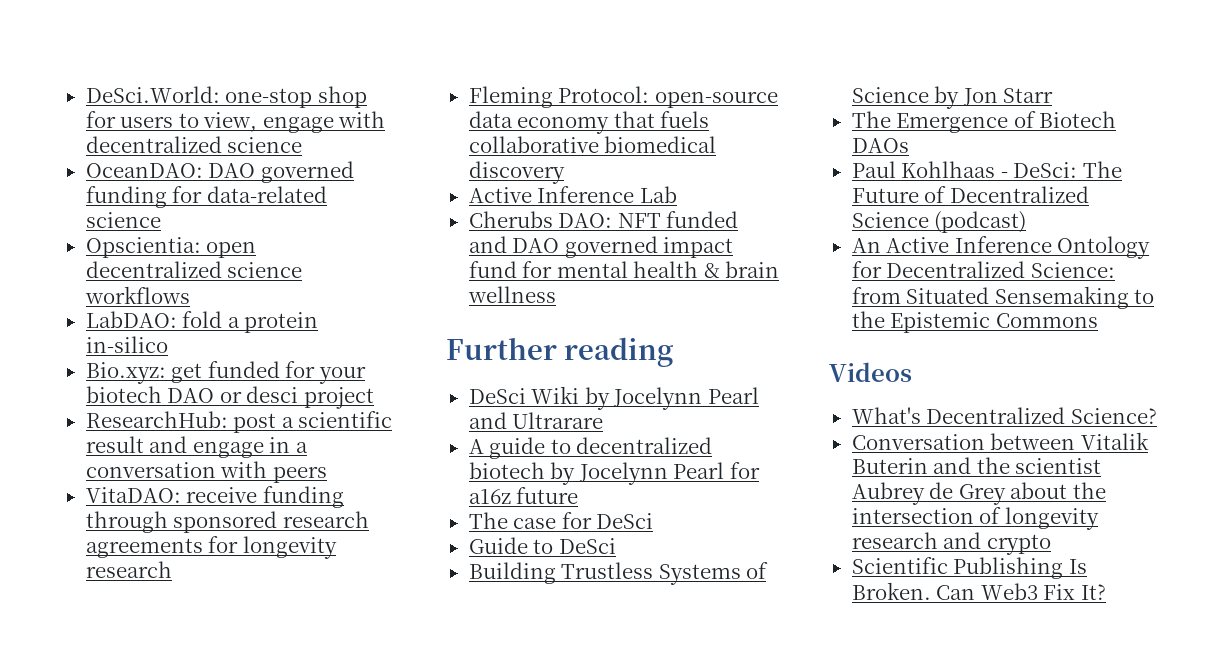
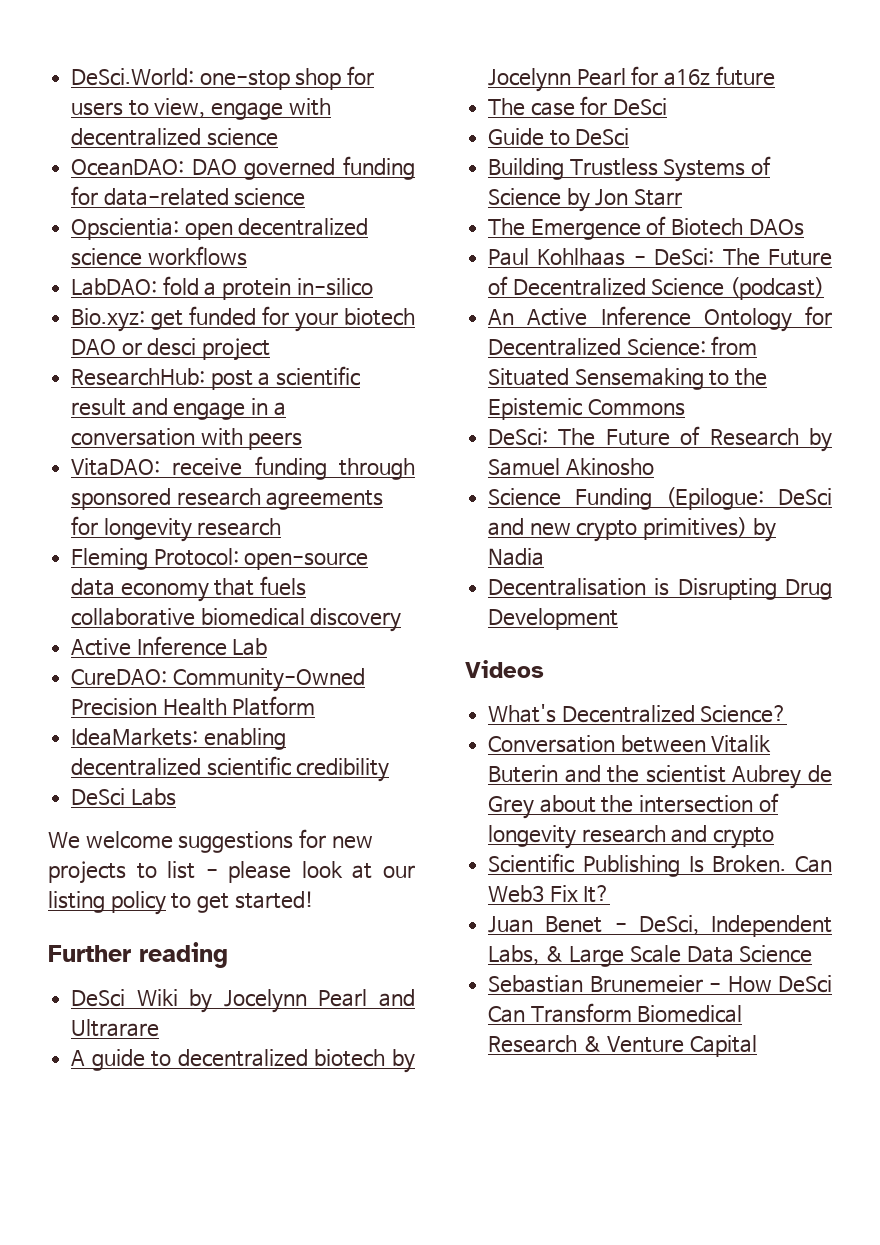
- Cherubs DAO: NFT funded and DAO governed impact fund for mental health & brain wellness
+ CureDAO: Community-Owned Precision Health Platform
+ IdeaMarkets: enabling decentralized scientific credibility
+ DeSci Labs
+ We welcome suggestions for new projects to list - please look at our listing policy to get started!
+ DeSci: The Future of Research by Samuel Akinosho
+ Science Funding (Epilogue: DeSci and new crypto primitives) by Nadia
+ Decentralisation is Disrupting Drug Development
+ Juan Benet - DeSci, Independent Labs, & Large Scale Data Science
+ Sebastian Brunemeier - How DeSci Can Transform Biomedical Research & Venture Capital

